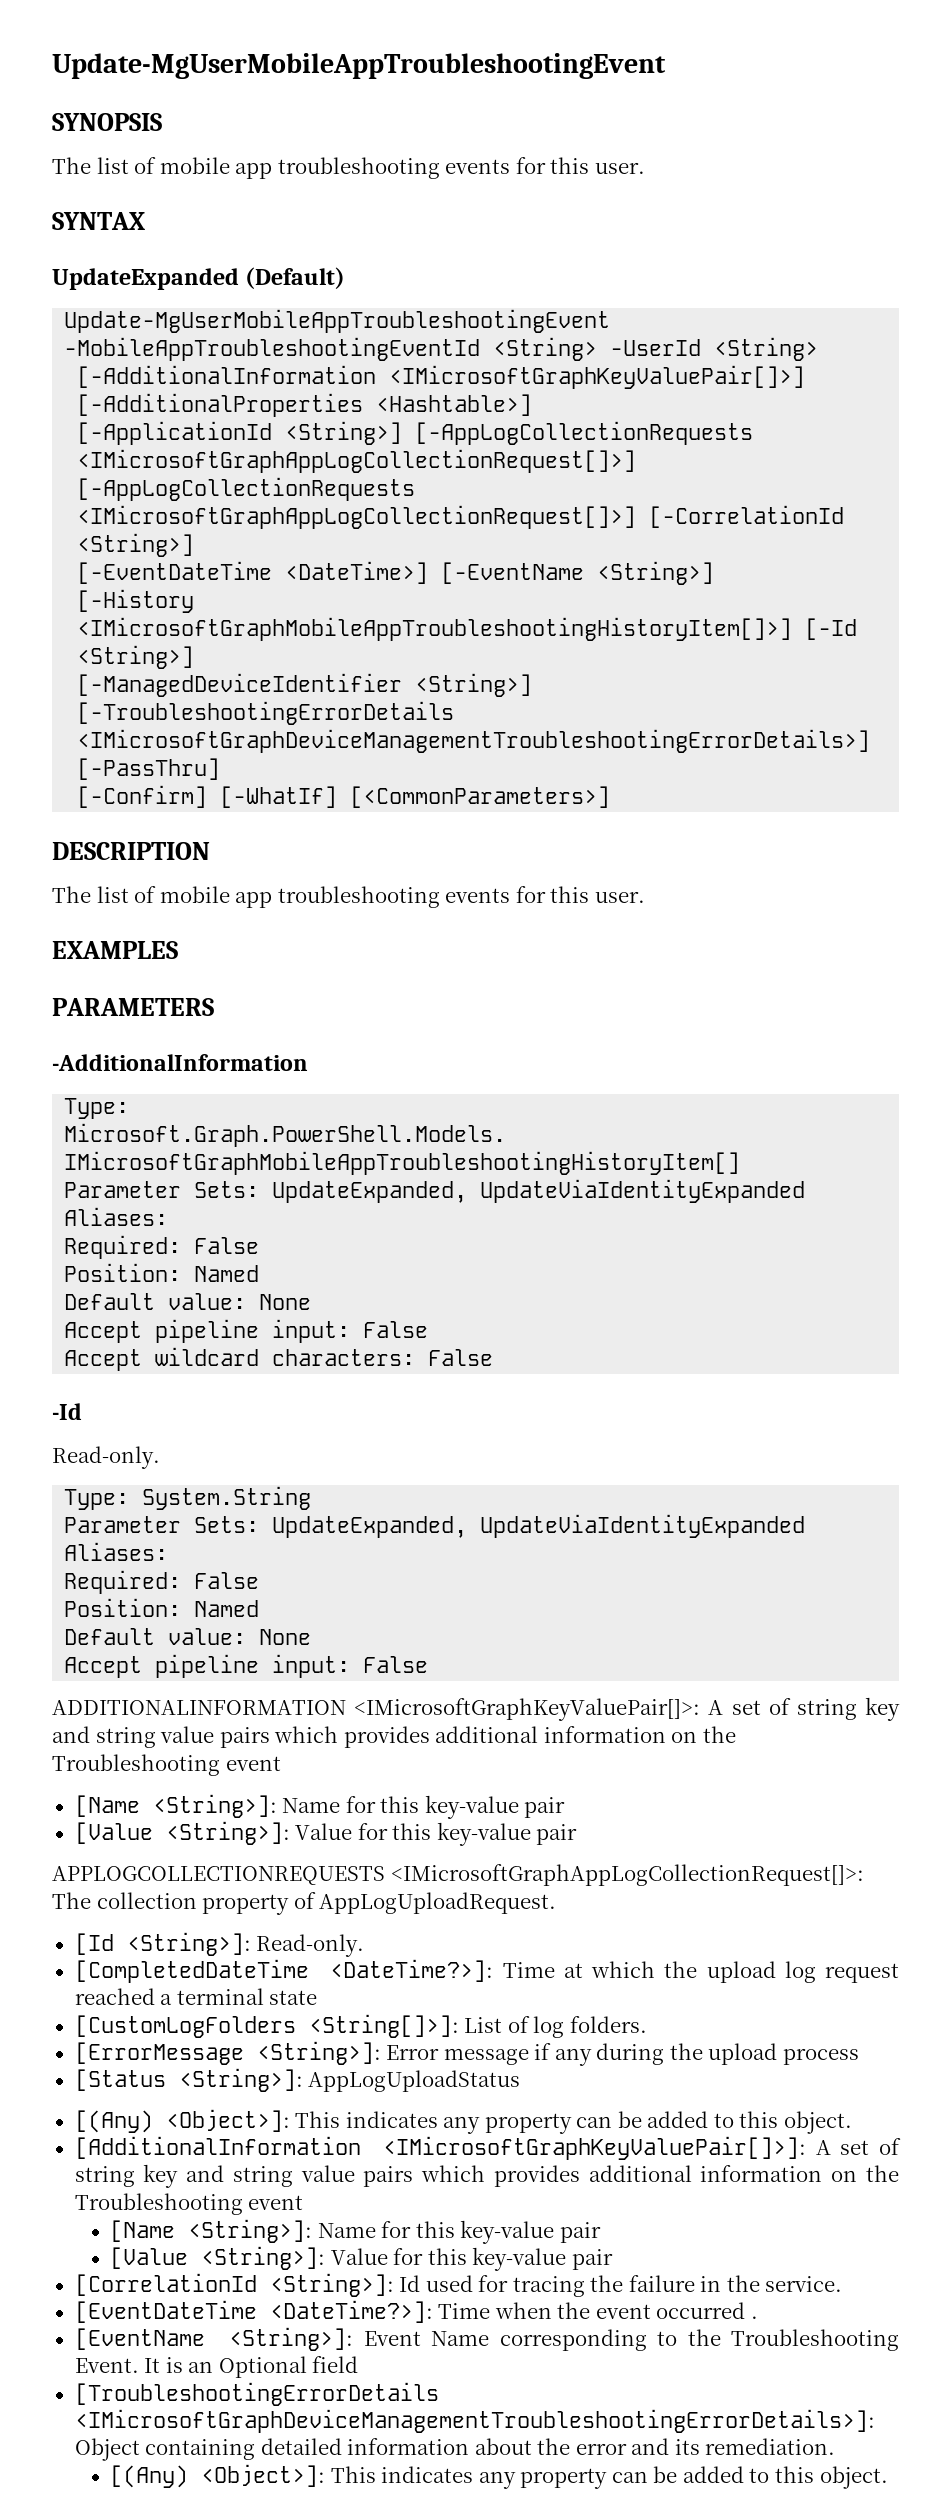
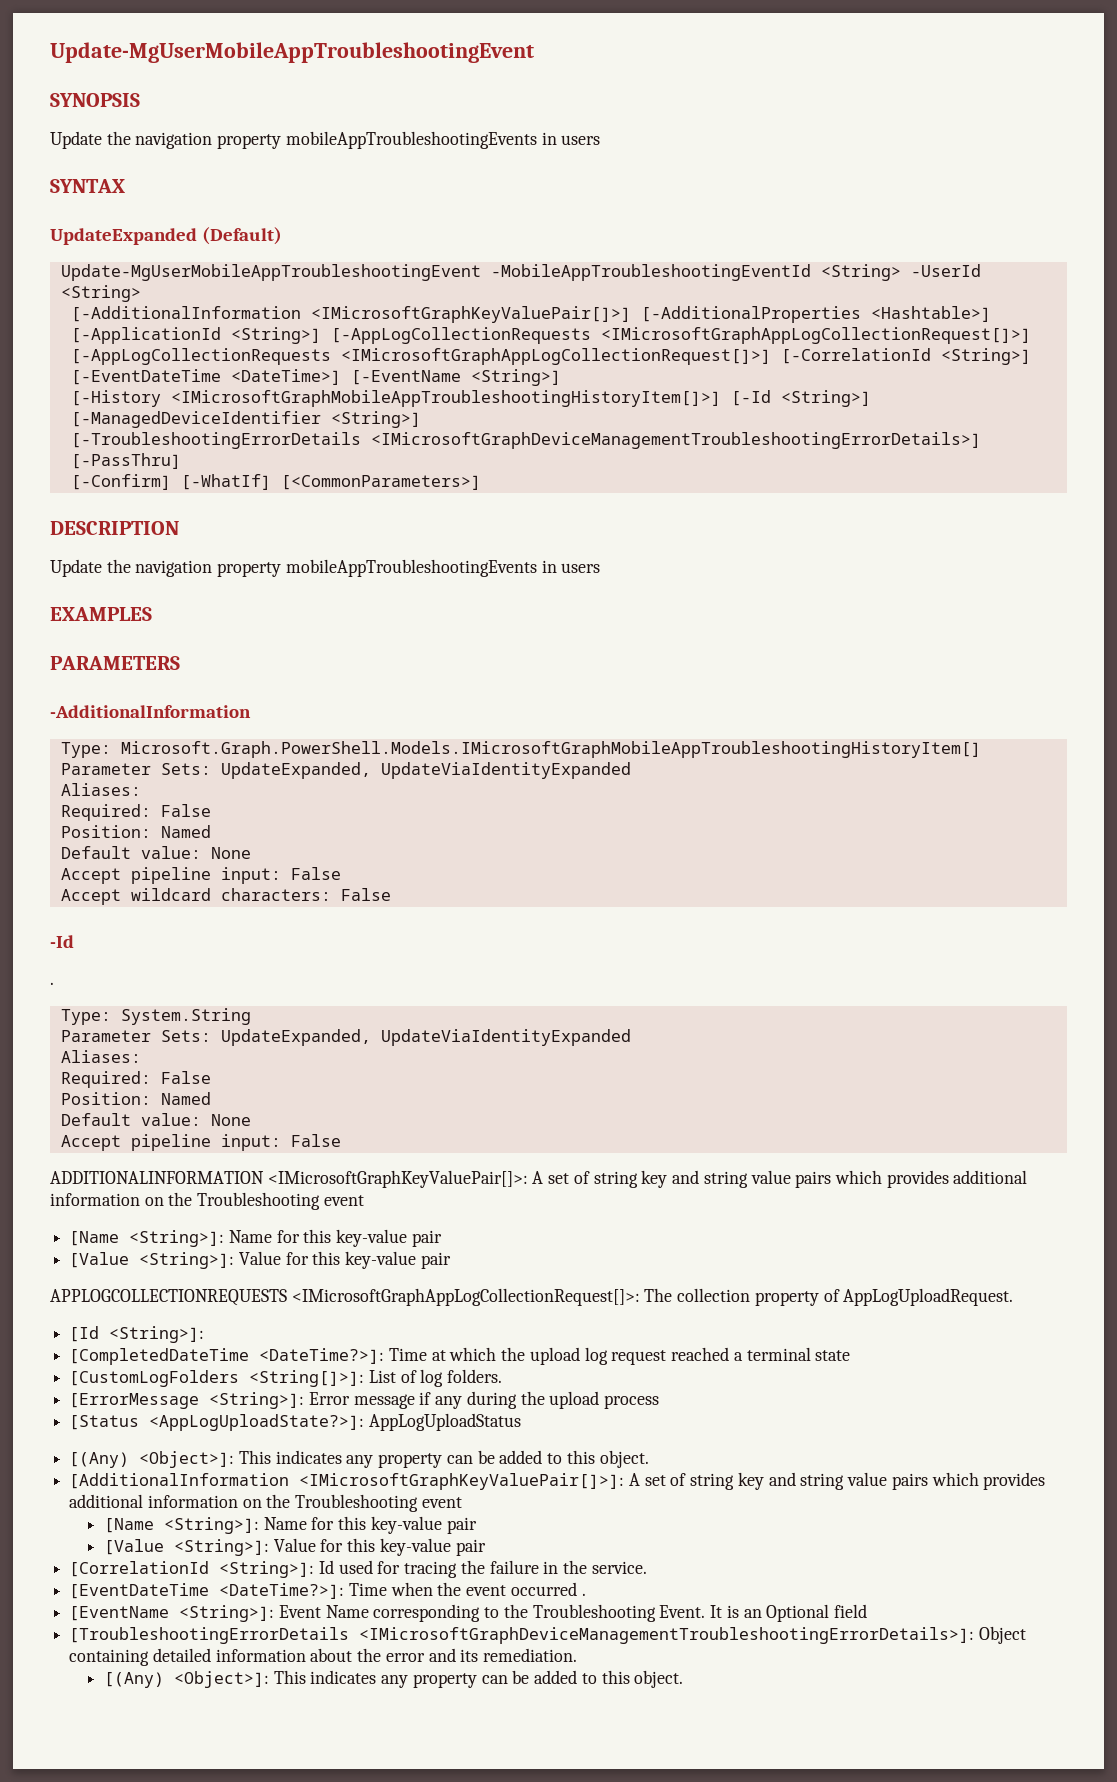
  SYNOPSIS
- The list of mobile app troubleshooting events for this user.
+ Update the navigation property mobileAppTroubleshootingEvents in users
  DESCRIPTION
- The list of mobile app troubleshooting events for this user.
+ Update the navigation property mobileAppTroubleshootingEvents in users
  -Id
- Read-only.
+ .
- [Id <String>]: Read-only.
+ [Id <String>]:
- [Status <String>]: AppLogUploadStatus
+ [Status <AppLogUploadState?>]: AppLogUploadStatus

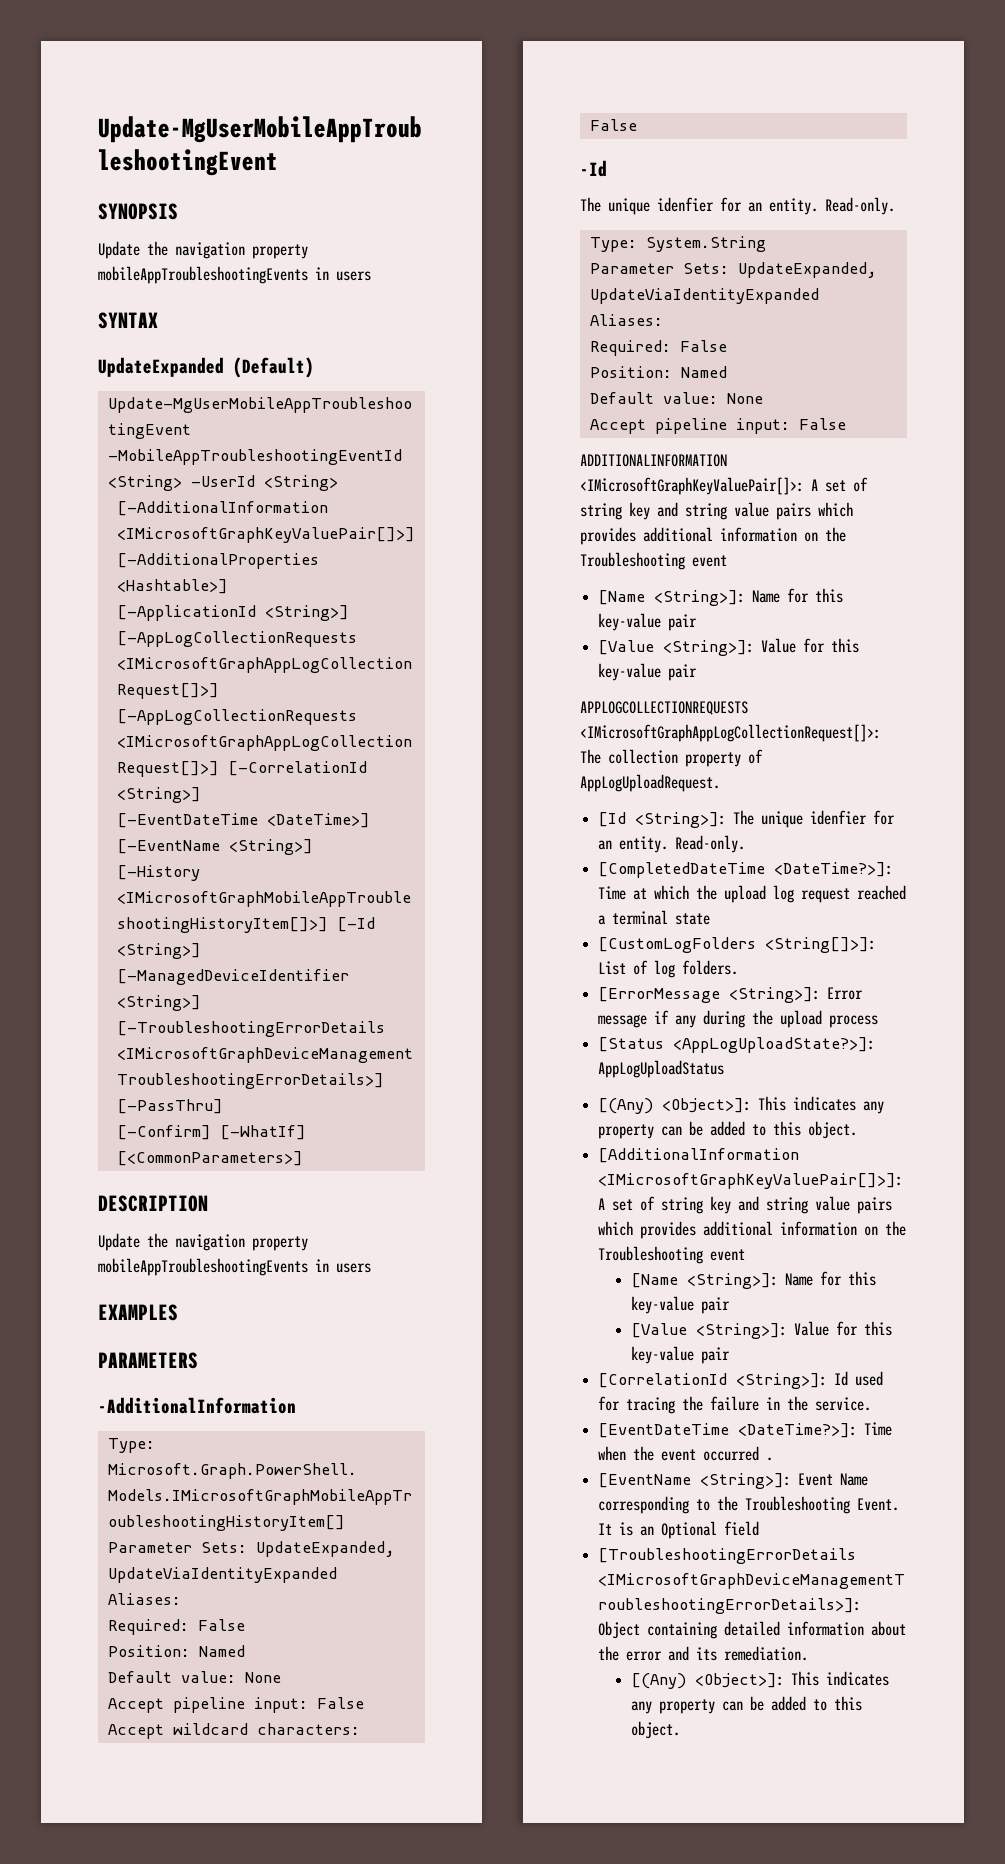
  -Id
- .
+ The unique idenfier for an entity. Read-only.
- [Id <String>]:
+ [Id <String>]: The unique idenfier for an entity. Read-only.

